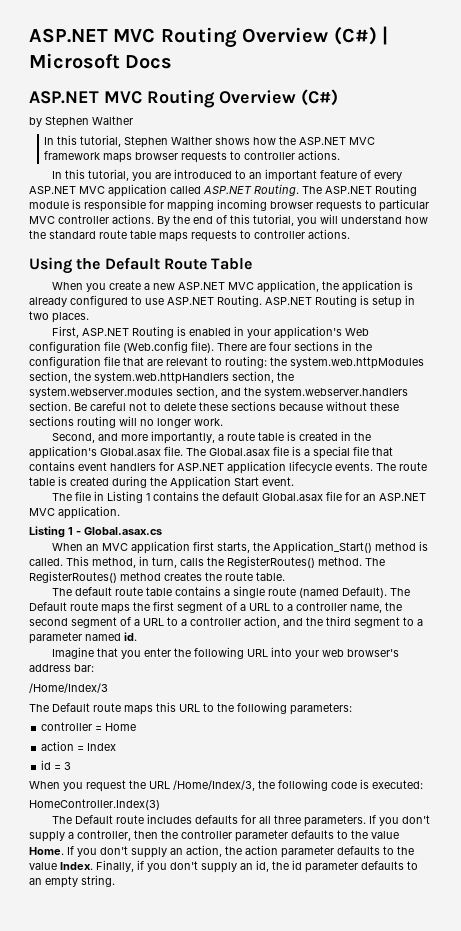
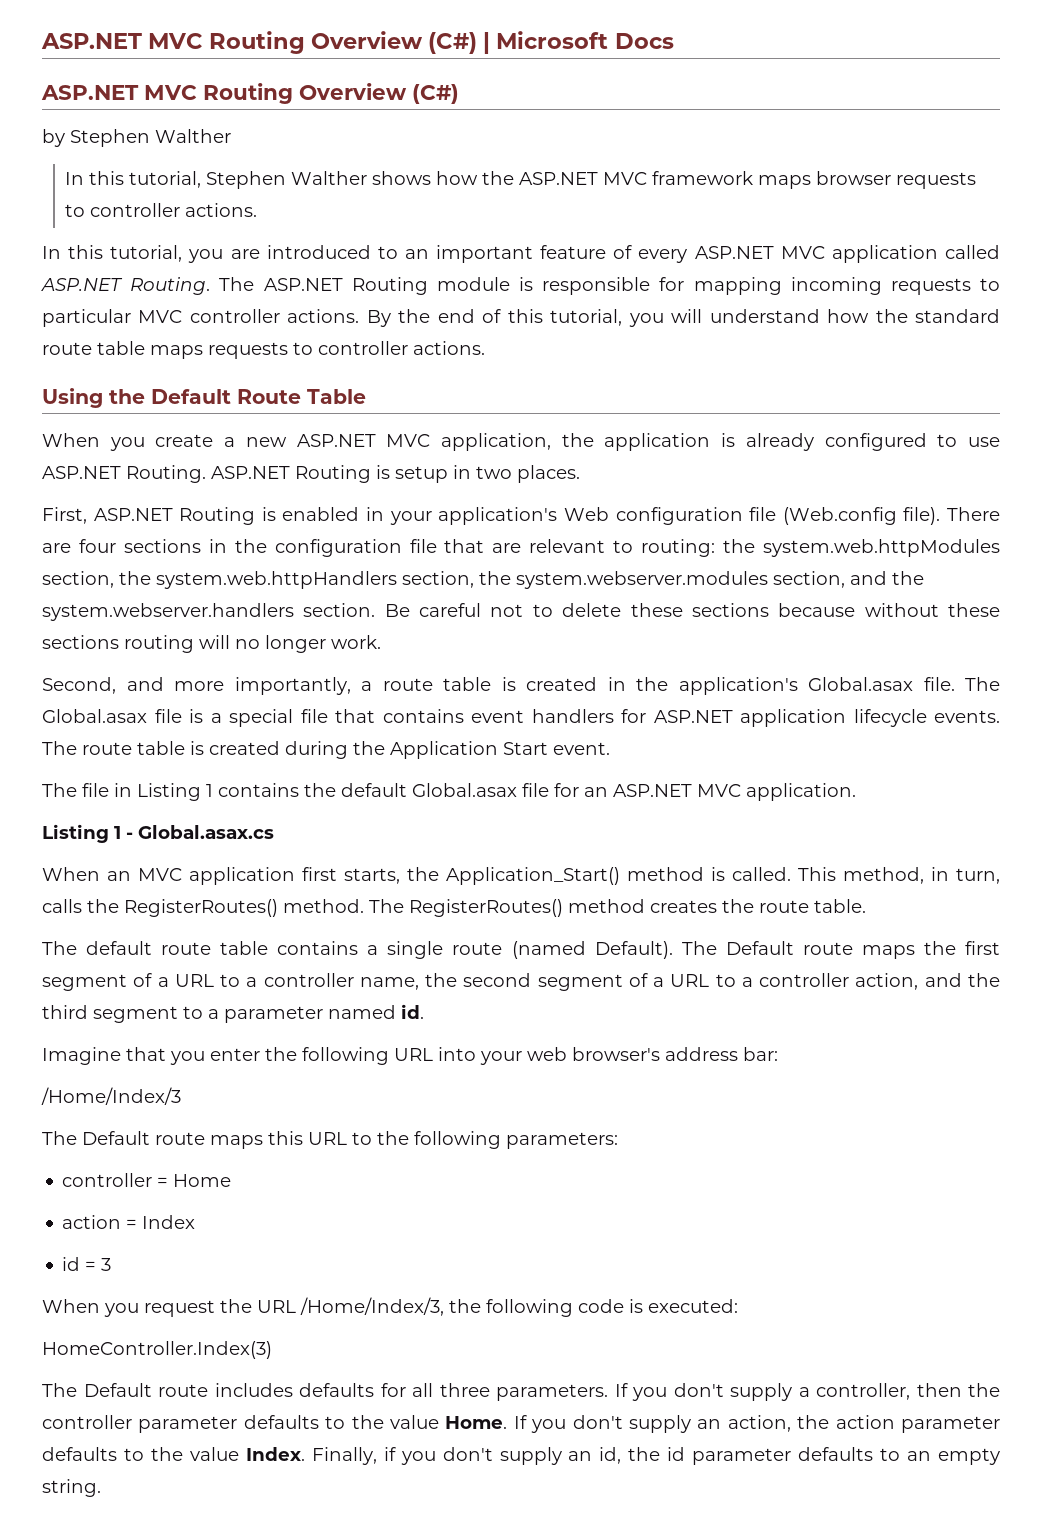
- The ASP.NET Routing module is responsible for mapping incoming browser requests to particular MVC controller actions.
+ The ASP.NET Routing module is responsible for mapping incoming requests to particular MVC controller actions.

